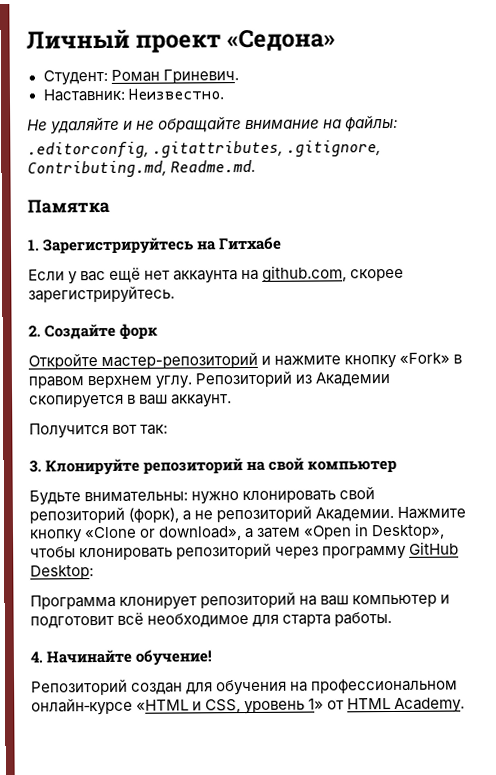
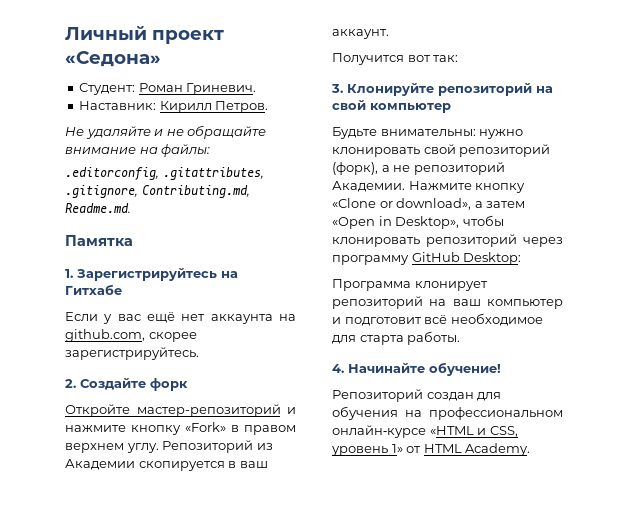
- Наставник: Неизвестно.
+ Наставник: Кирилл Петров.

